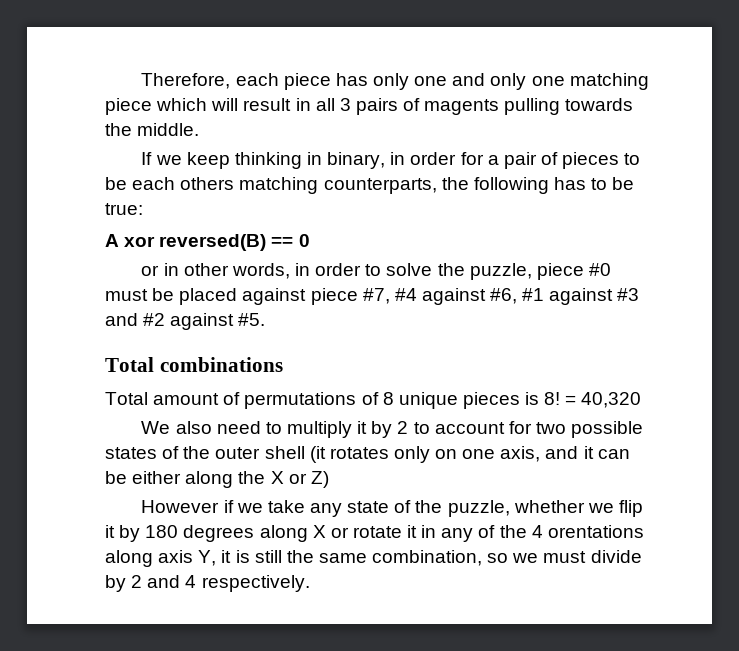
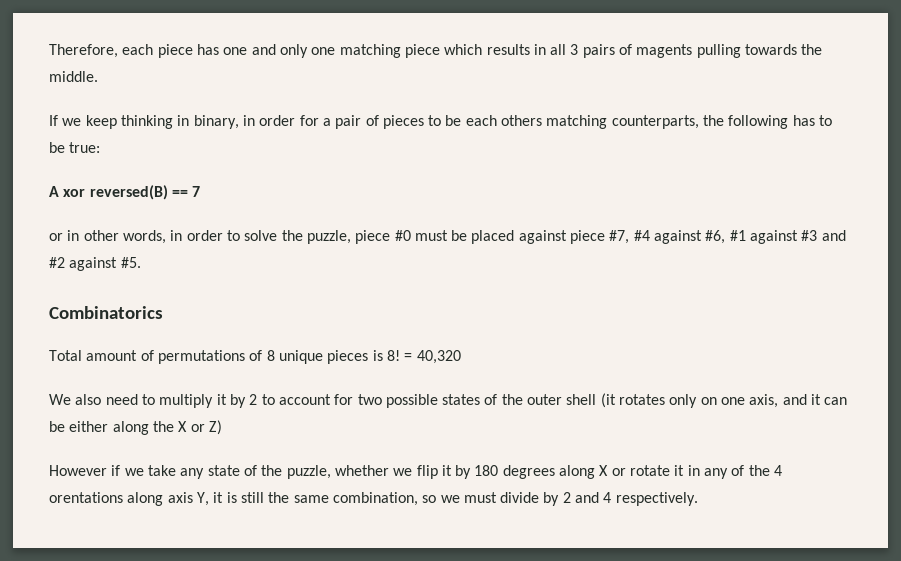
- Therefore, each piece has only one and only one matching piece which will result in all 3 pairs of magents pulling towards the middle.
+ Therefore, each piece has one and only one matching piece which results in all 3 pairs of magents pulling towards the middle.
- A xor reversed(B) == 0
+ A xor reversed(B) == 7
- Total combinations
+ Combinatorics

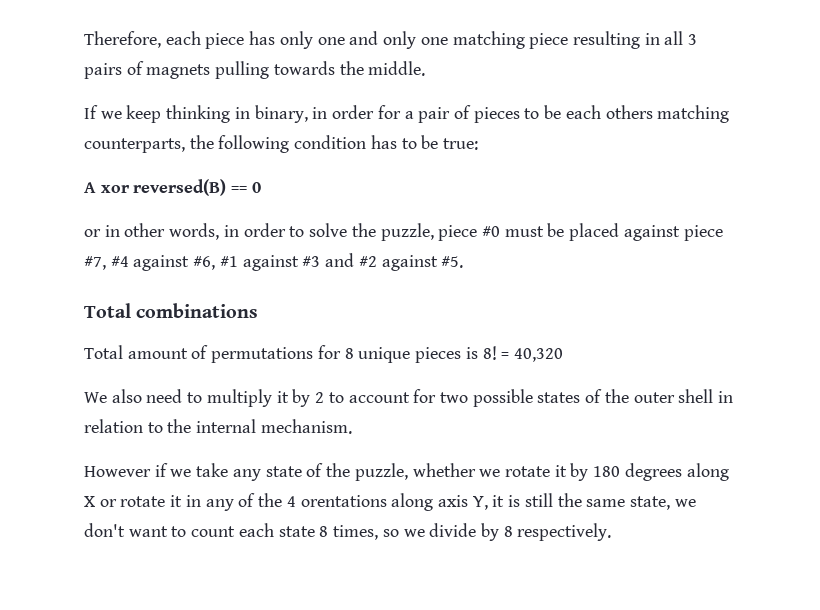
- Therefore, each piece has one and only one matching piece which results in all 3 pairs of magents pulling towards the middle.
+ Therefore, each piece has only one and only one matching piece resulting in all 3 pairs of magnets pulling towards the middle.
- If we keep thinking in binary, in order for a pair of pieces to be each others matching counterparts, the following has to be true:
+ If we keep thinking in binary, in order for a pair of pieces to be each others matching counterparts, the following condition has to be true:
- A xor reversed(B) == 7
+ A xor reversed(B) == 0
- Combinatorics
+ Total combinations
- Total amount of permutations of 8 unique pieces is 8!
+ Total amount of permutations for 8 unique pieces is 8!
- We also need to multiply it by 2 to account for two possible states of the outer shell (it rotates only on one axis, and it can be either along the X or Z)
+ We also need to multiply it by 2 to account for two possible states of the outer shell in relation to the internal mechanism.
- However if we take any state of the puzzle, whether we flip it by 180 degrees along X or rotate it in any of the 4 orentations along axis Y, it is still the same combination, so we must divide by 2 and 4 respectively.
+ However if we take any state of the puzzle, whether we rotate it by 180 degrees along X or rotate it in any of the 4 orentations along axis Y, it is still the same state, we don't want to count each state 8 times, so we divide by 8 respectively.

